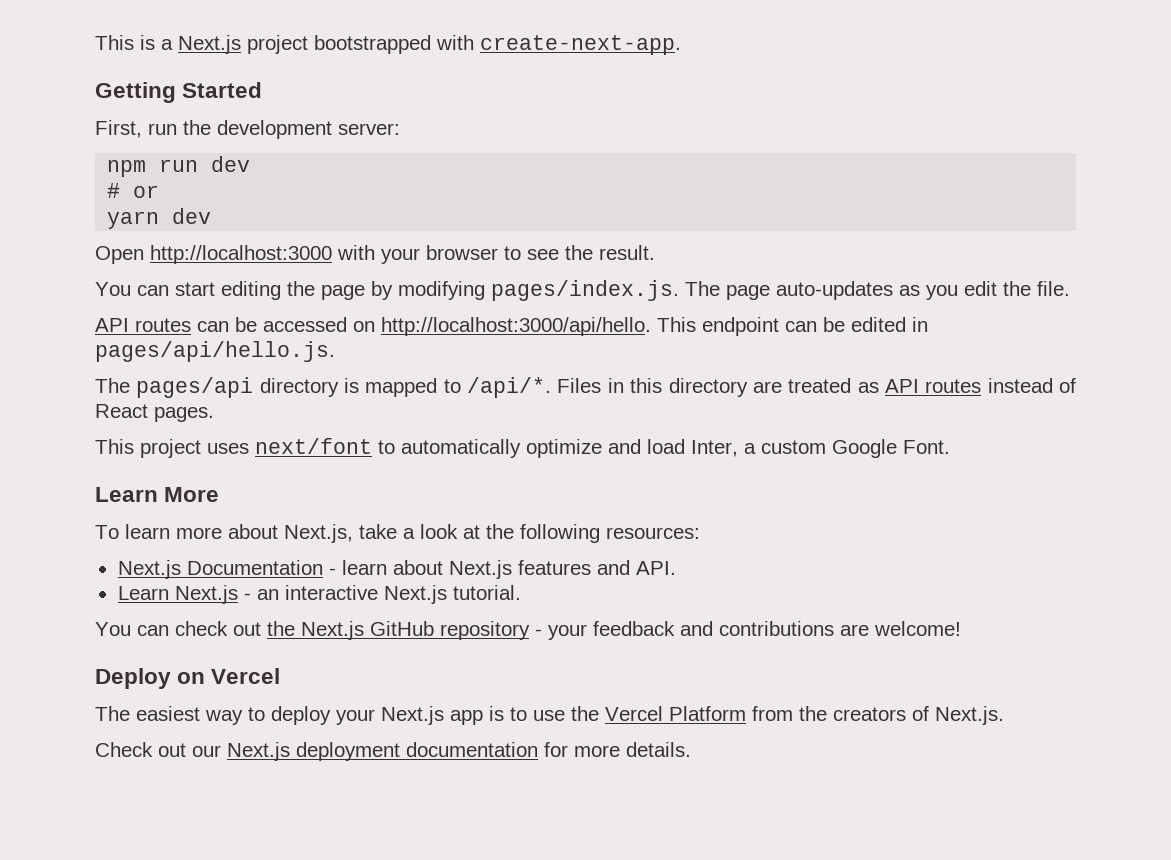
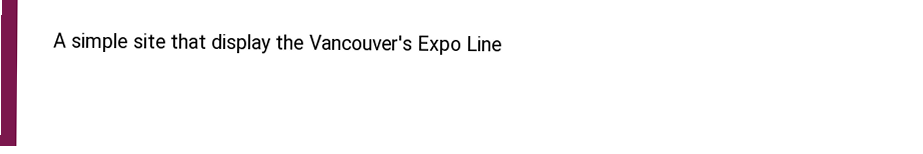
- This is a Next.js project bootstrapped with create-next-app.
- Getting Started
- First, run the development server:
- npm run dev
- # or
- yarn dev
- Open http://localhost:3000 with your browser to see the result.
- You can start editing the page by modifying pages/index.js. The page auto-updates as you edit the file.
- API routes can be accessed on http://localhost:3000/api/hello. This endpoint can be edited in pages/api/hello.js.
- The pages/api directory is mapped to /api/*. Files in this directory are treated as API routes instead of React pages.
- This project uses next/font to automatically optimize and load Inter, a custom Google Font.
- Learn More
- To learn more about Next.js, take a look at the following resources:
- Next.js Documentation - learn about Next.js features and API.
- Learn Next.js - an interactive Next.js tutorial.
- You can check out the Next.js GitHub repository - your feedback and contributions are welcome!
- Deploy on Vercel
- The easiest way to deploy your Next.js app is to use the Vercel Platform from the creators of Next.js.
- Check out our Next.js deployment documentation for more details.
+ A simple site that display the Vancouver's Expo Line

